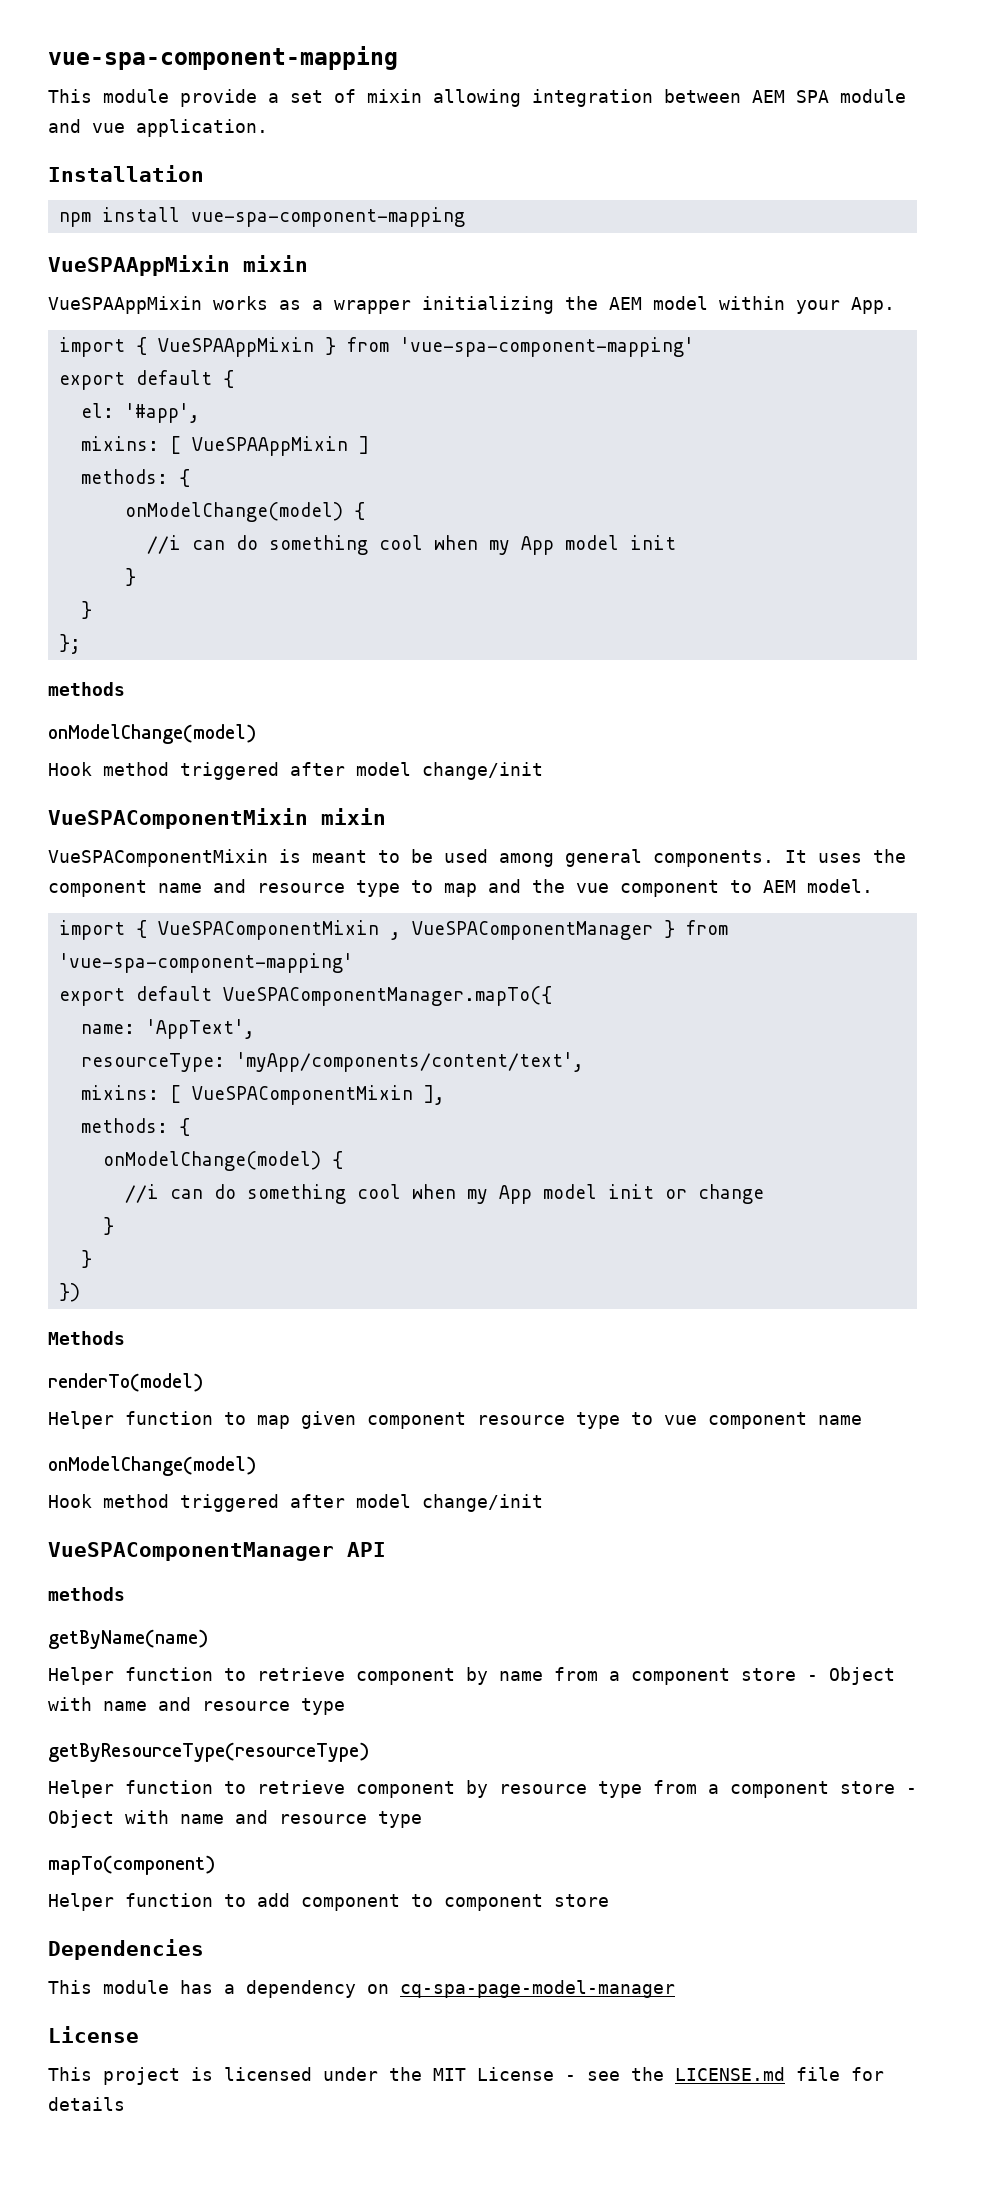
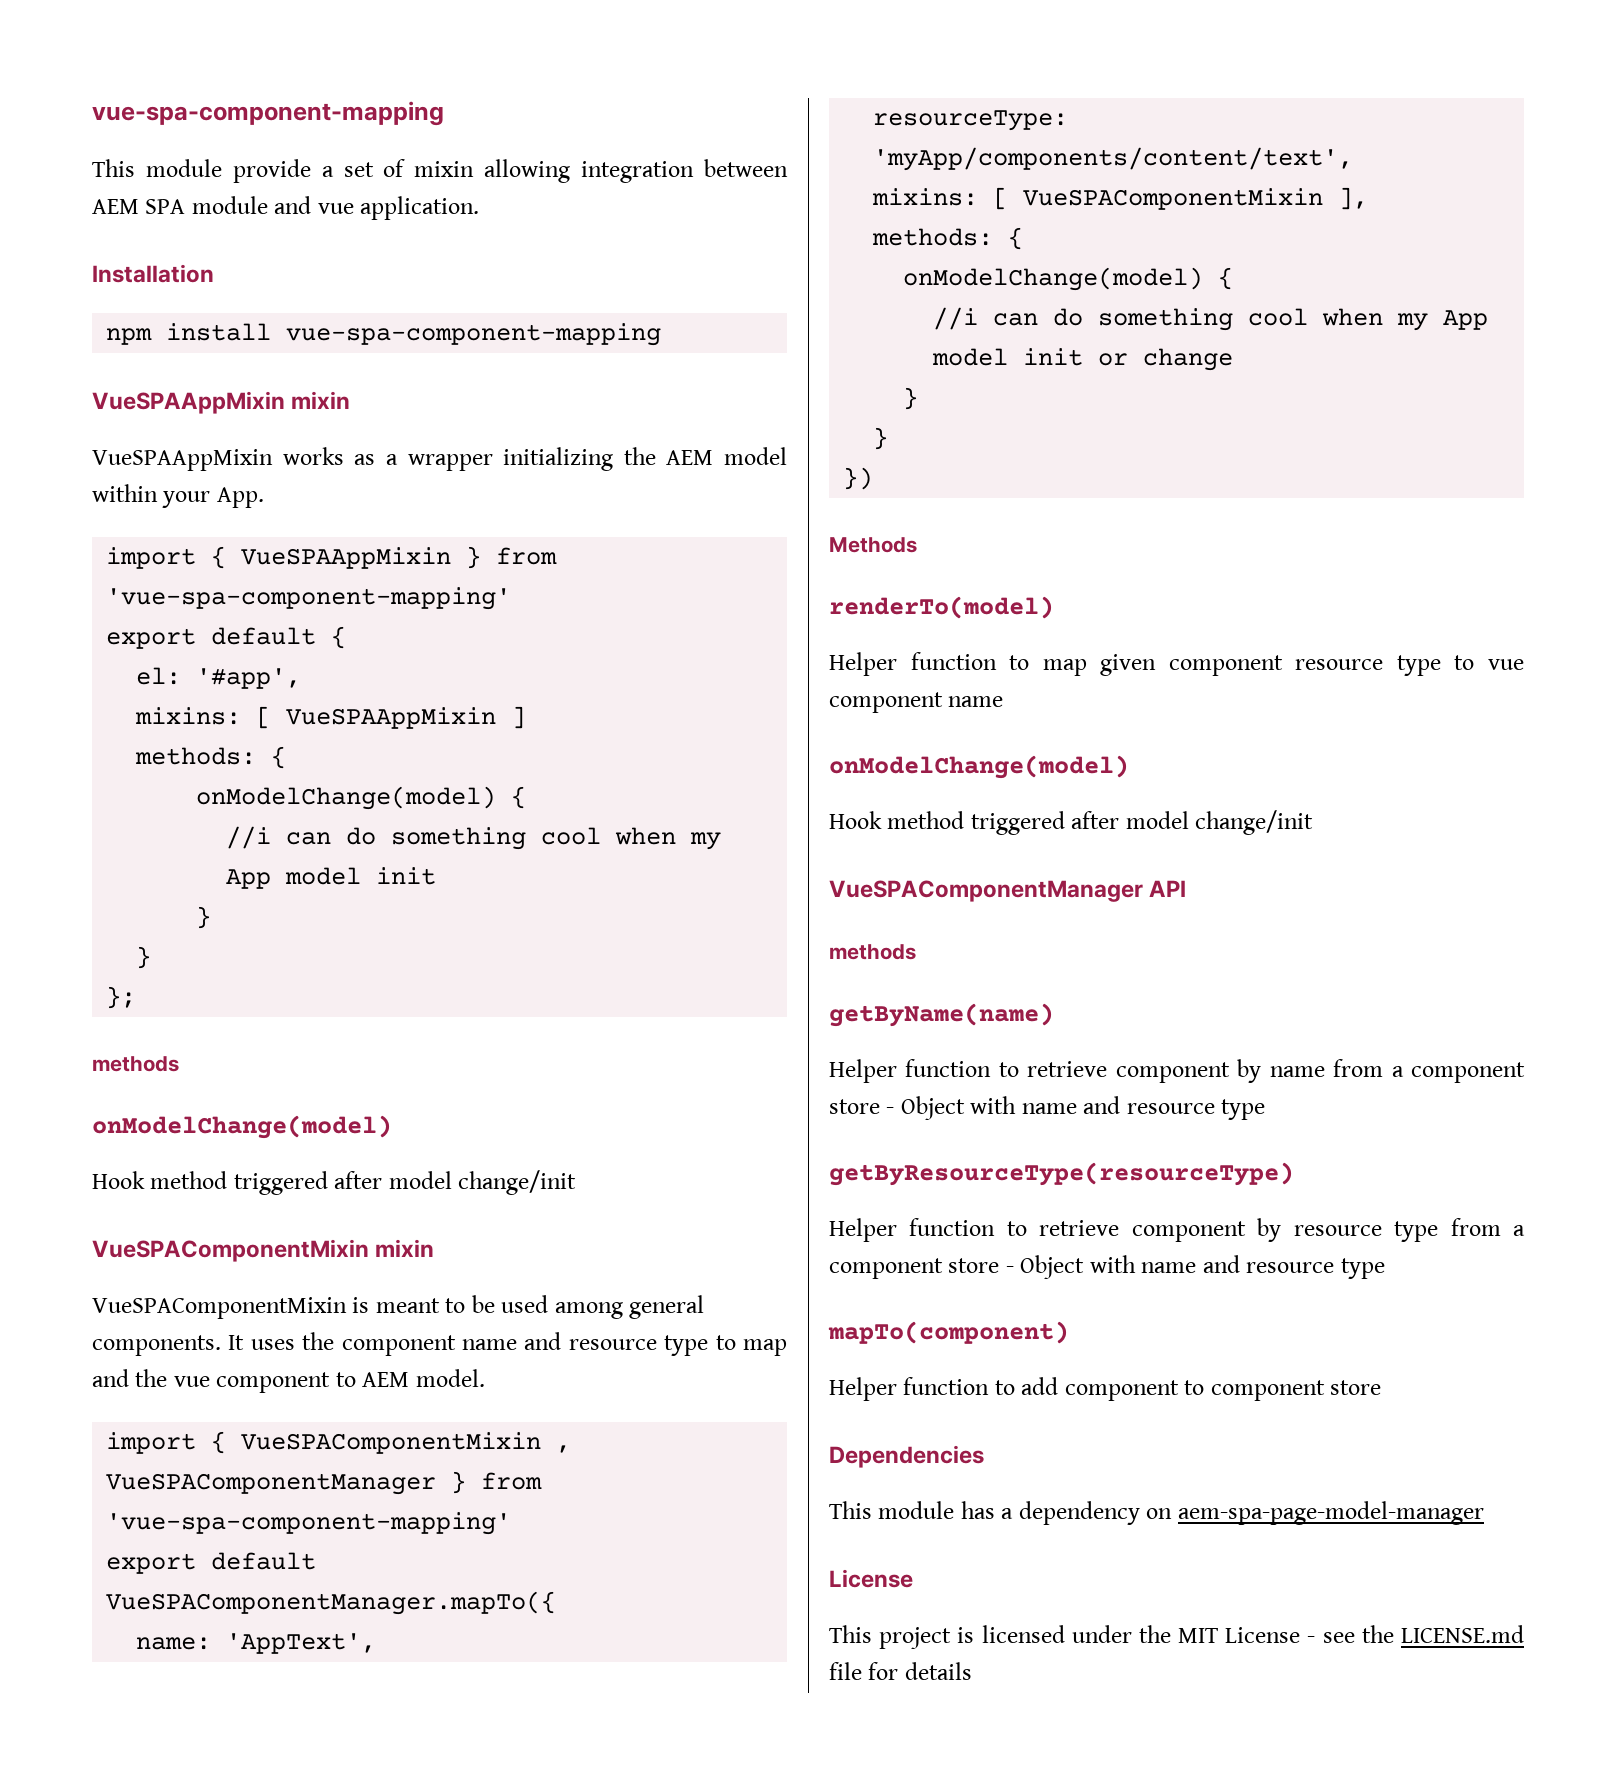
- This module has a dependency on cq-spa-page-model-manager
+ This module has a dependency on aem-spa-page-model-manager

